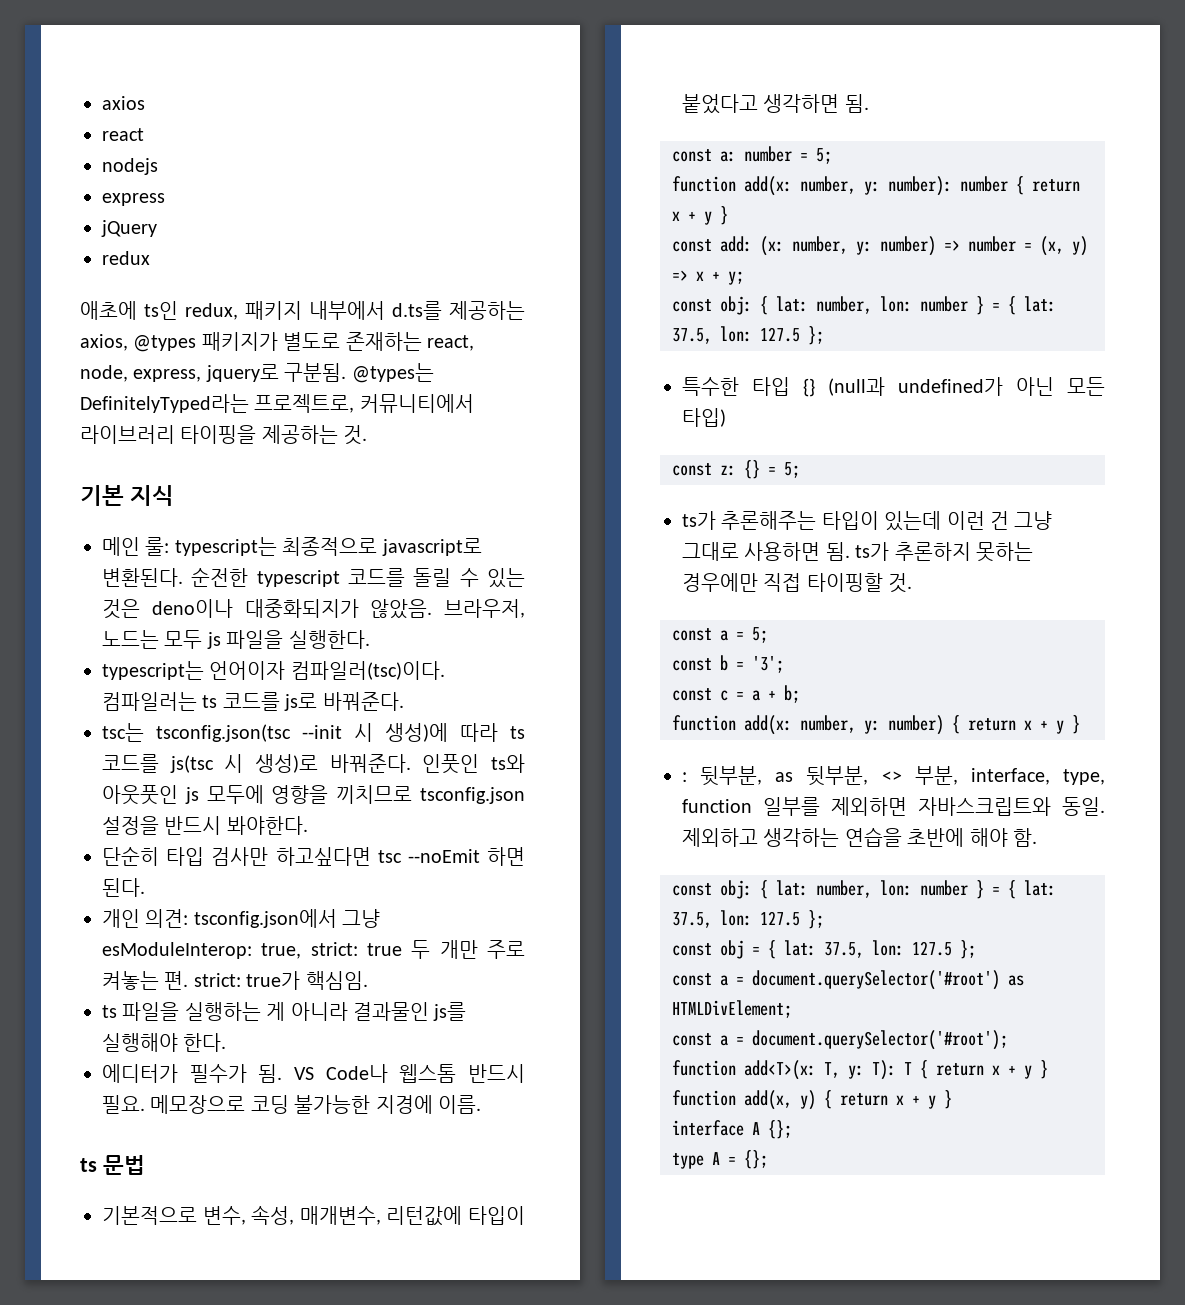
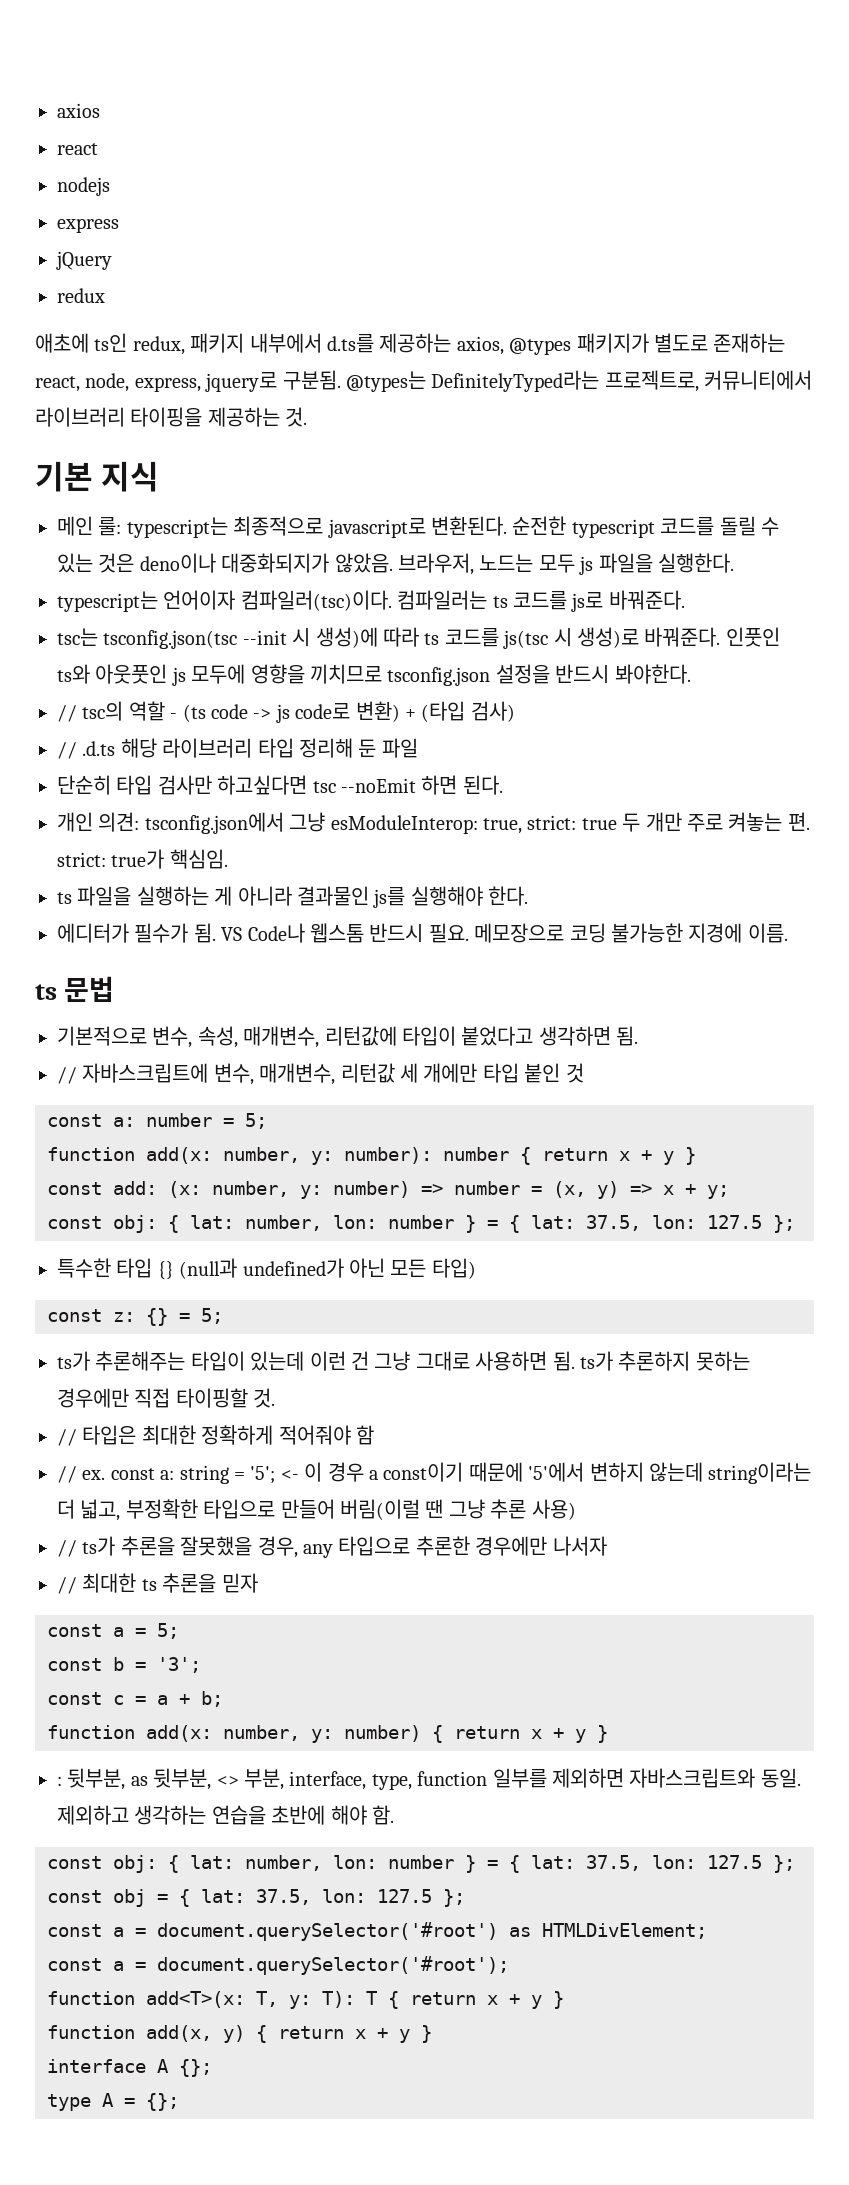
+ // tsc의 역할 - (ts code -> js code로 변환) + (타입 검사)
+ // .d.ts 해당 라이브러리 타입 정리해 둔 파일
+ // 자바스크립트에 변수, 매개변수, 리턴값 세 개에만 타입 붙인 것
+ // 타입은 최대한 정확하게 적어줘야 함
+ // ex. const a: string = '5'; <- 이 경우 a const이기 때문에 '5'에서 변하지 않는데 string이라는 더 넓고, 부정확한 타입으로 만들어 버림(이럴 땐 그냥 추론 사용)
+ // ts가 추론을 잘못했을 경우, any 타입으로 추론한 경우에만 나서자
+ // 최대한 ts 추론을 믿자

